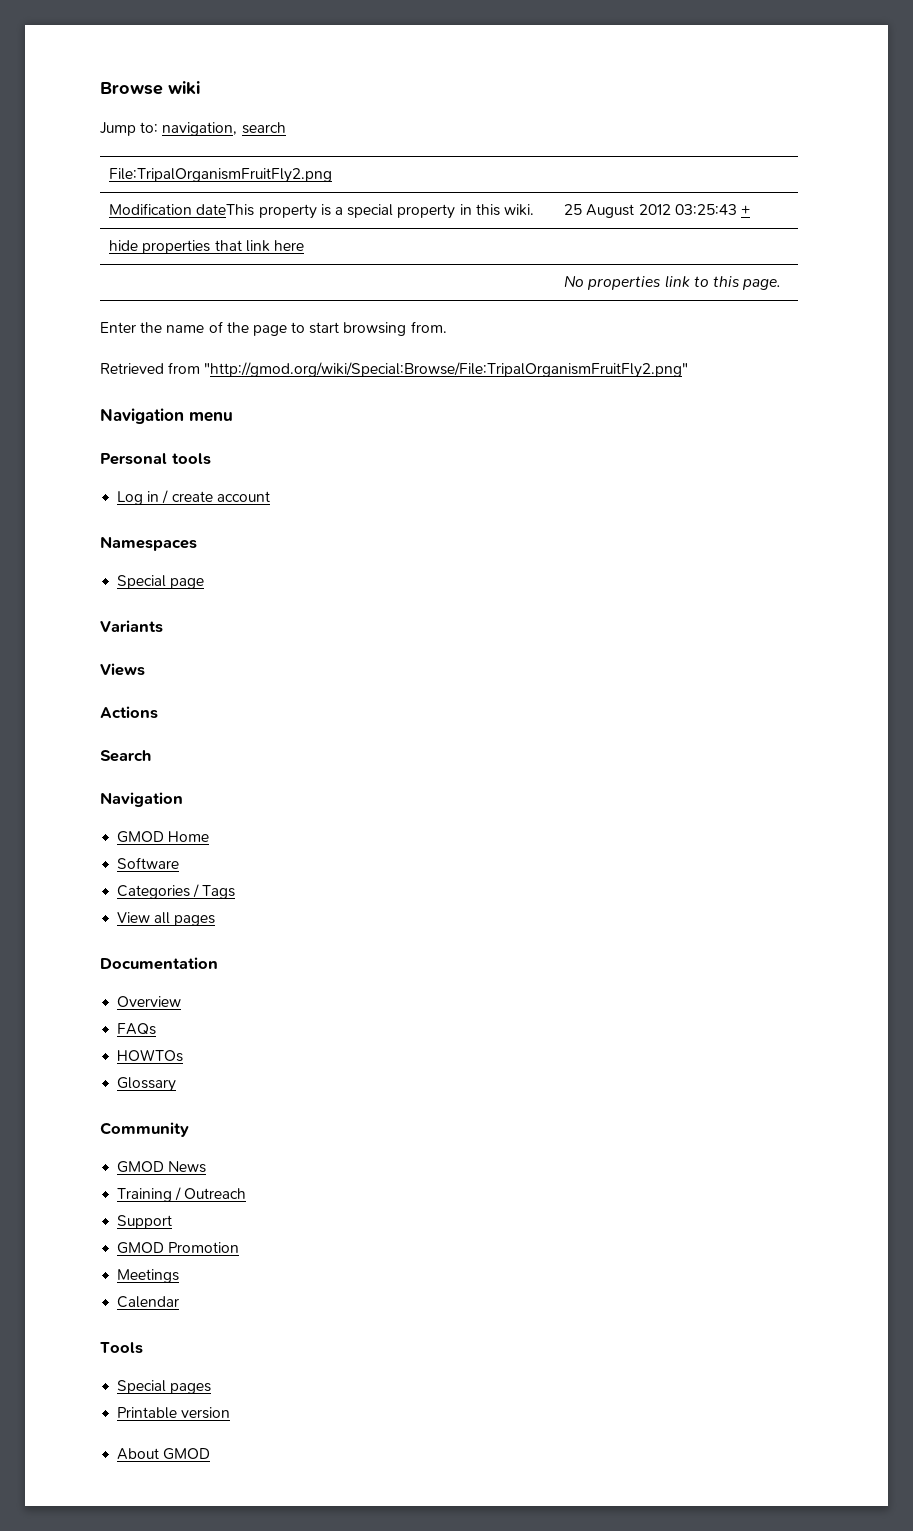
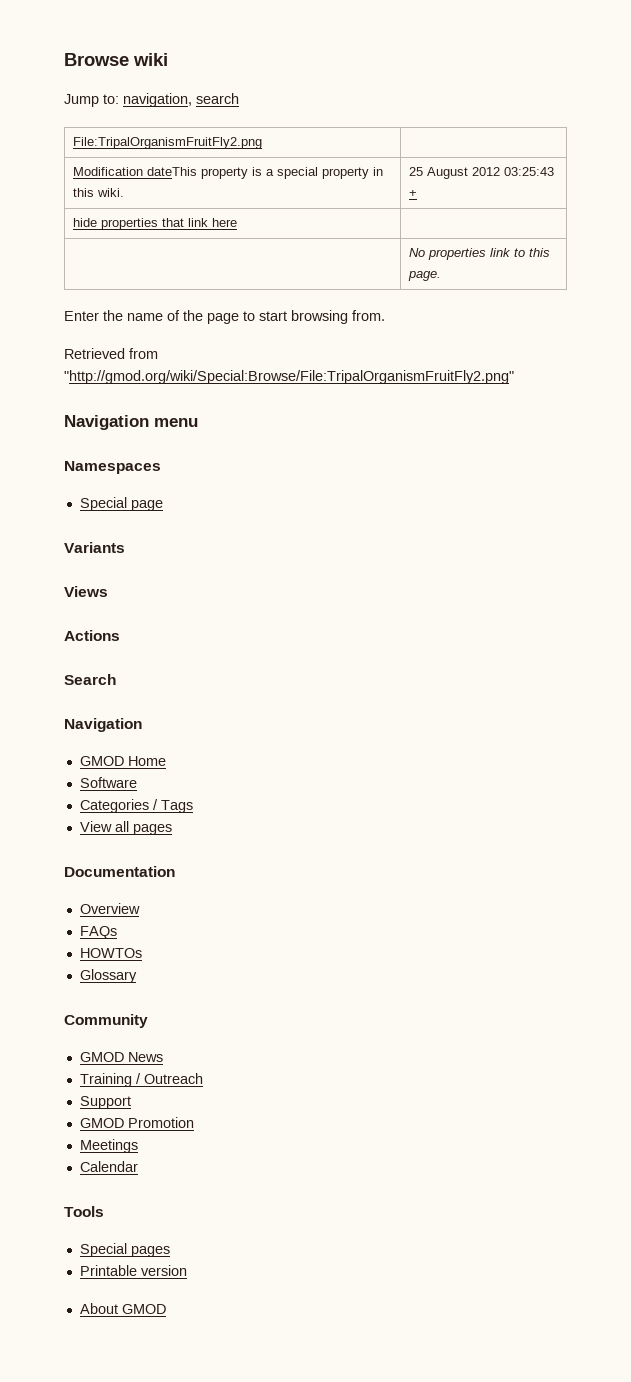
- Personal tools
- Log in / create account

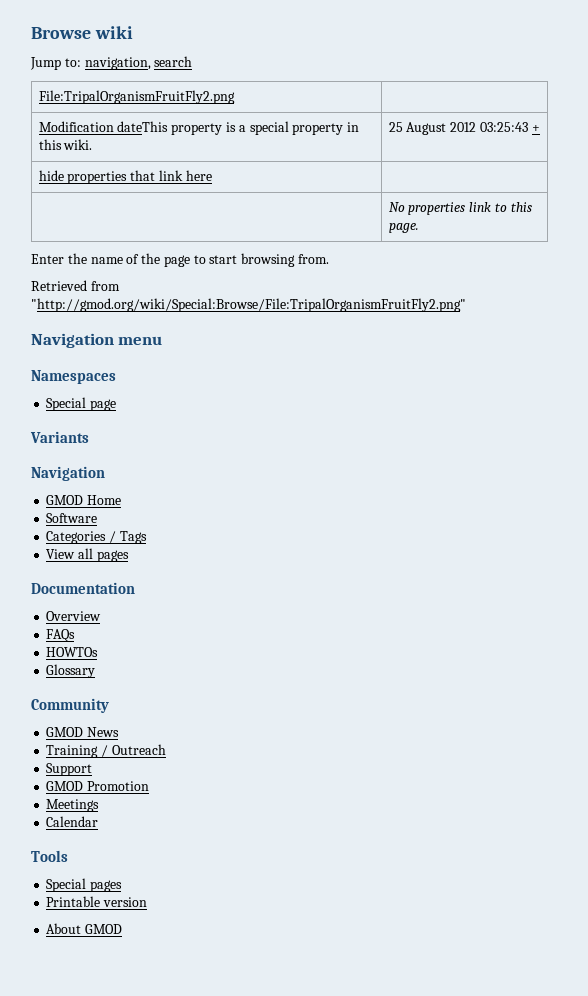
- Views
- Actions
- Search

